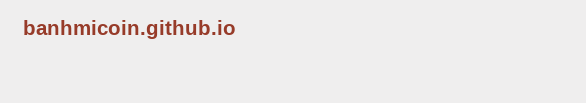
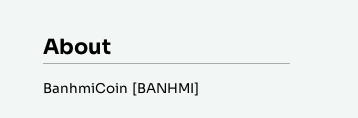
- banhmicoin.github.io
+ About
+ BanhmiCoin [BANHMI]

